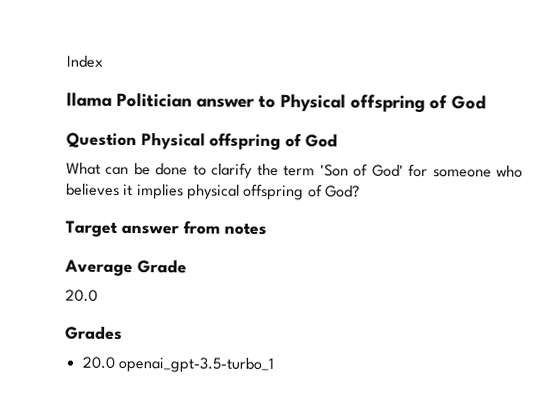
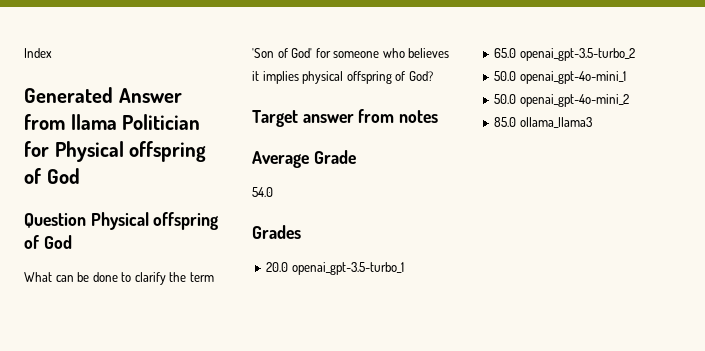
- llama Politician answer to Physical offspring of God
+ Generated Answer from llama Politician for Physical offspring of God
  Average Grade
- 20.0
+ 54.0
+ 65.0 openai_gpt-3.5-turbo_2
+ 50.0 openai_gpt-4o-mini_1
+ 50.0 openai_gpt-4o-mini_2
+ 85.0 ollama_llama3

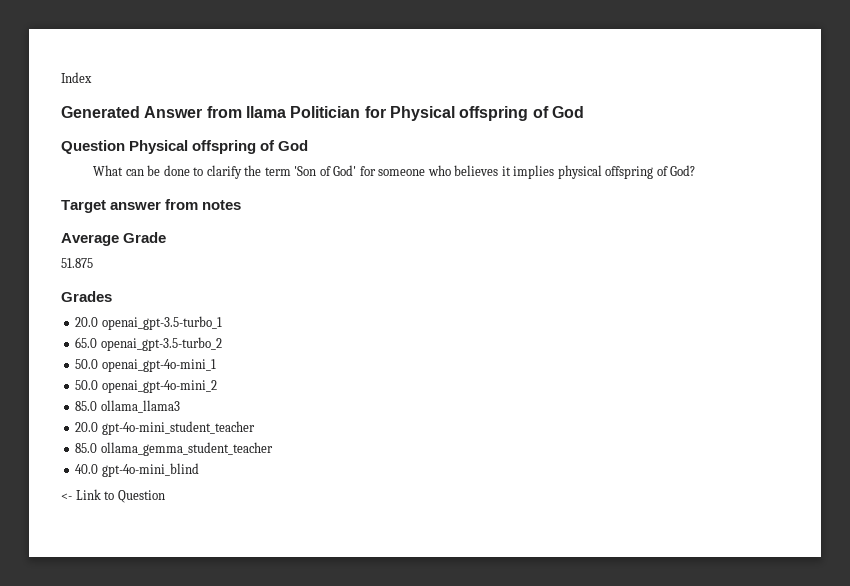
- 54.0
+ 51.875
+ 20.0 gpt-4o-mini_student_teacher
+ 85.0 ollama_gemma_student_teacher
+ 40.0 gpt-4o-mini_blind
+ <- Link to Question

